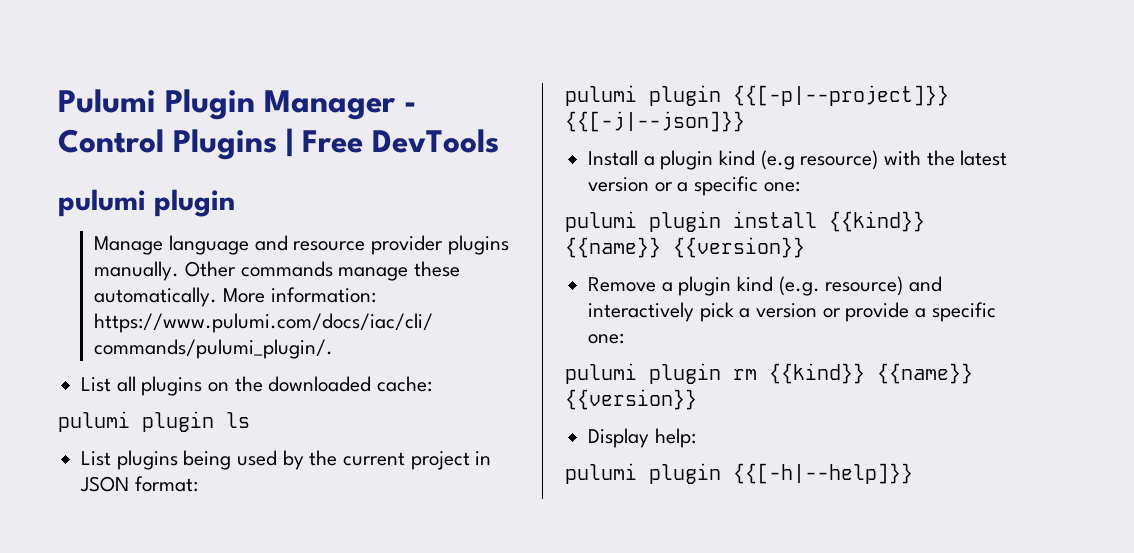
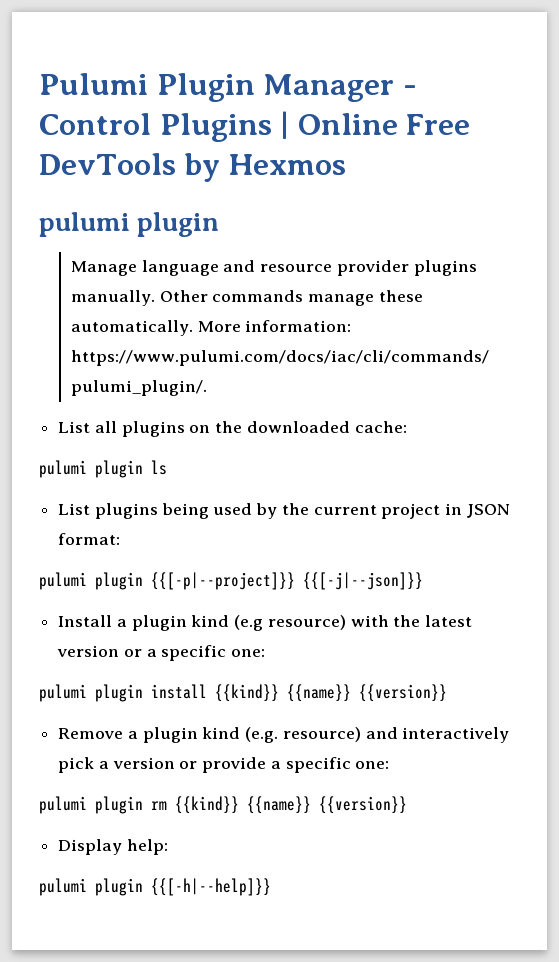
- Pulumi Plugin Manager - Control Plugins | Free DevTools
+ Pulumi Plugin Manager - Control Plugins | Online Free DevTools by Hexmos

